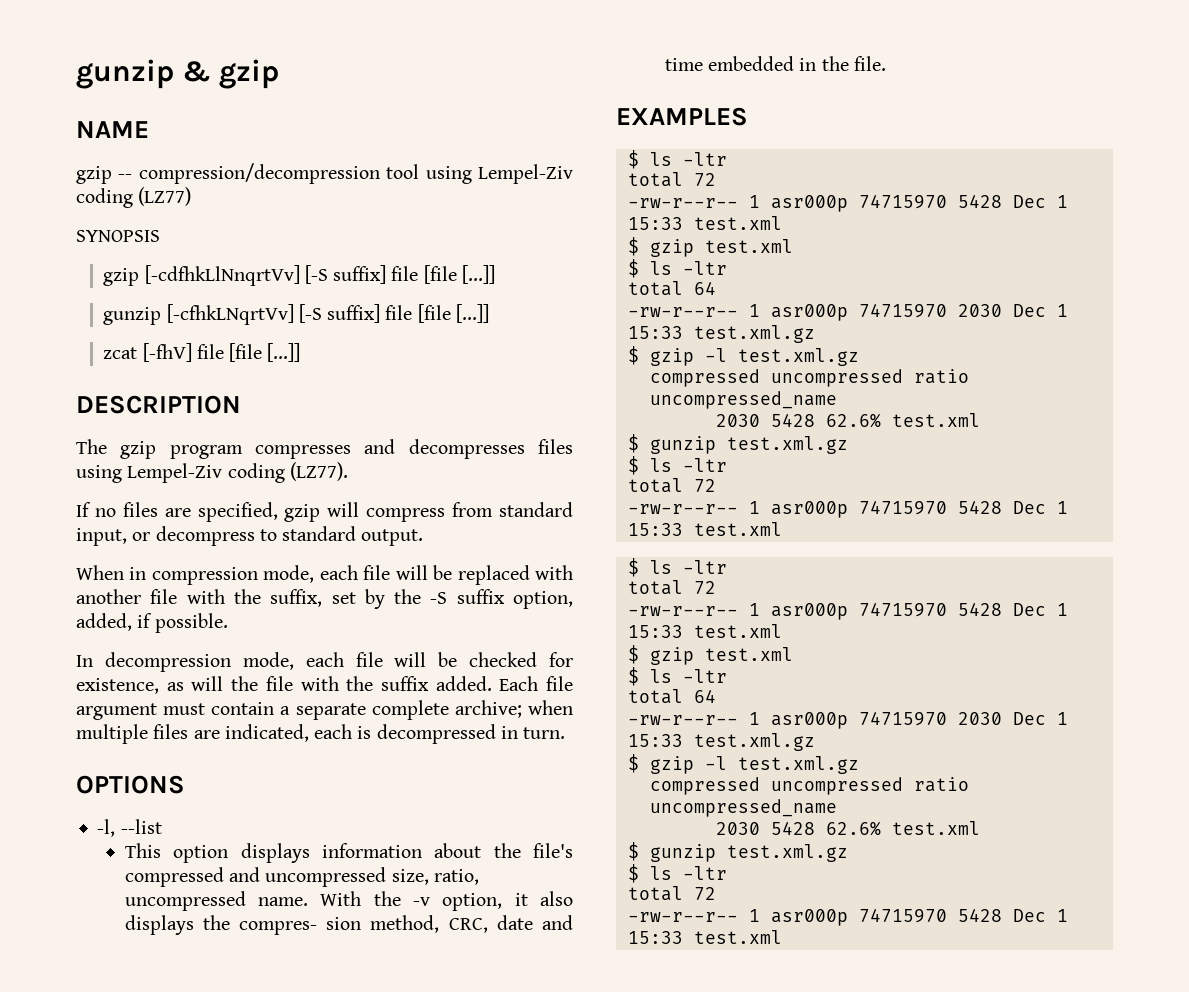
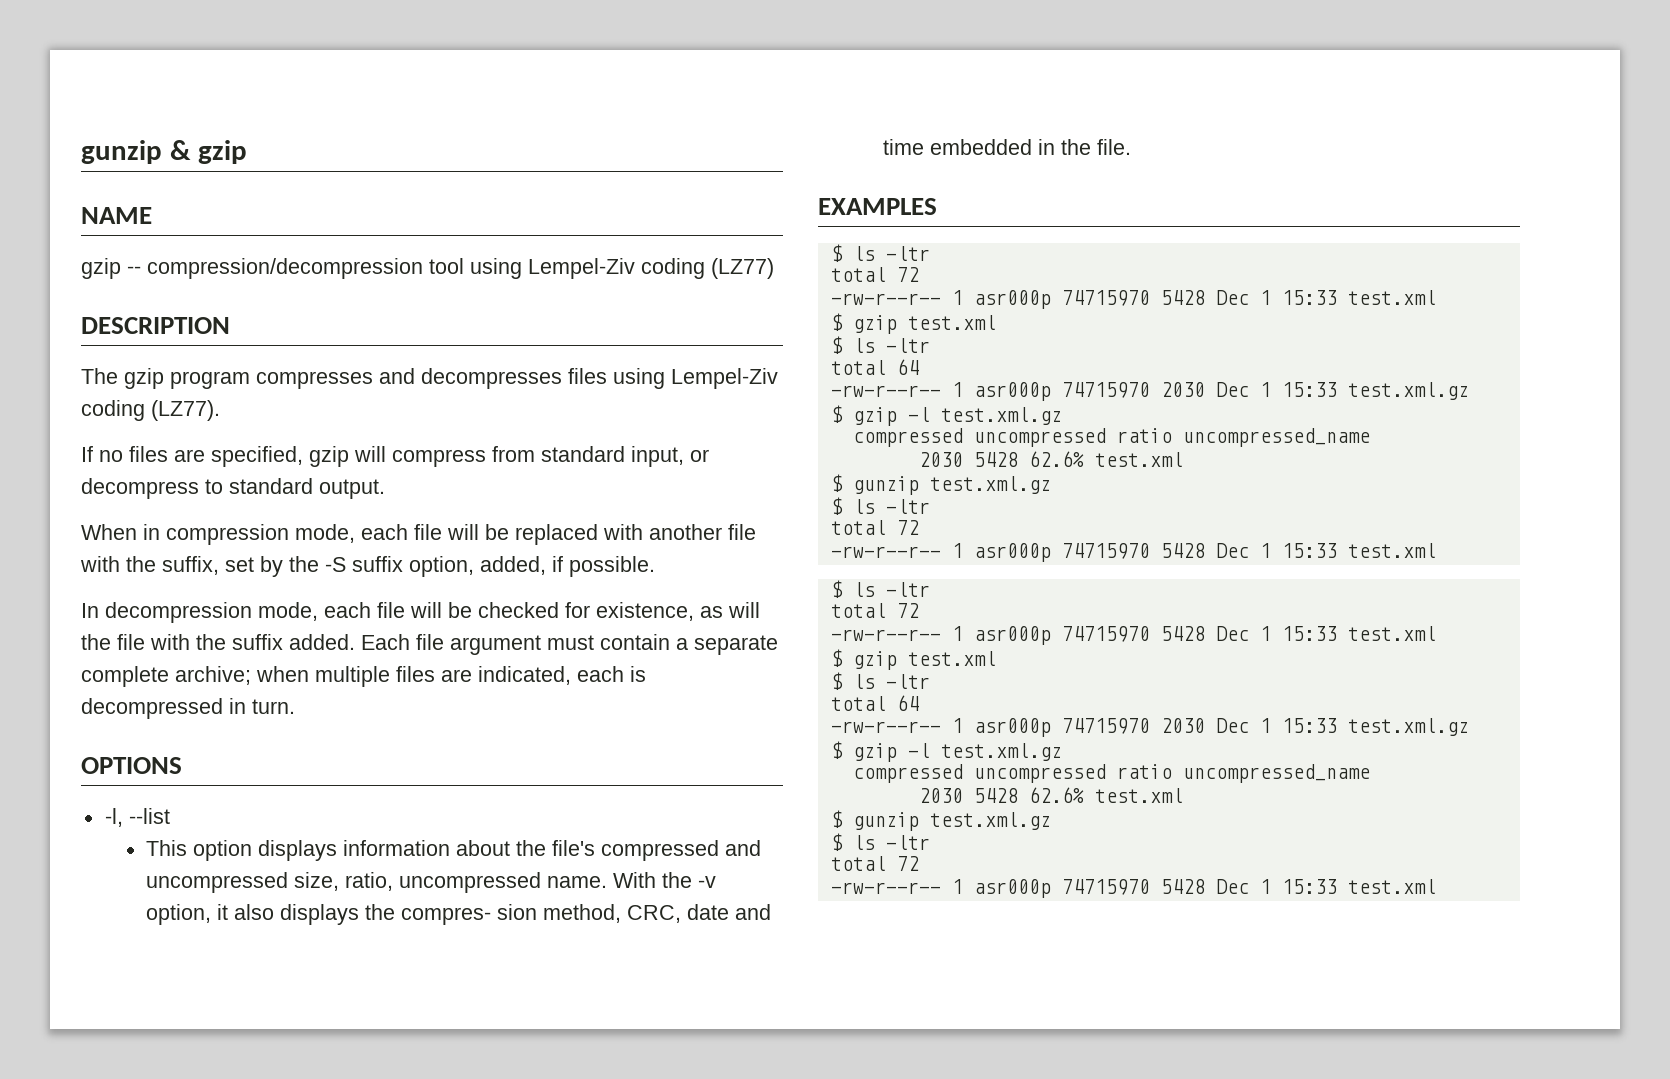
- SYNOPSIS
- gzip [-cdfhkLlNnqrtVv] [-S suffix] file [file [...]]
- gunzip [-cfhkLNqrtVv] [-S suffix] file [file [...]]
- zcat [-fhV] file [file [...]]

